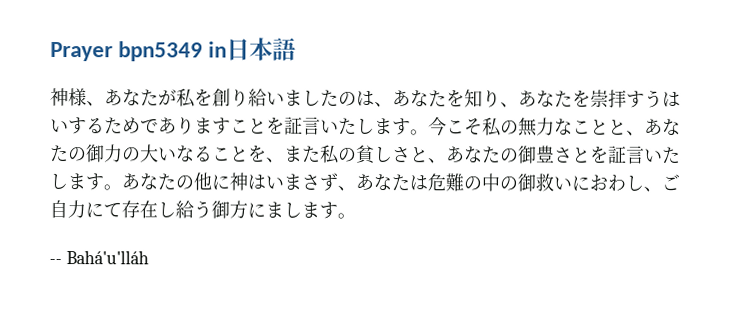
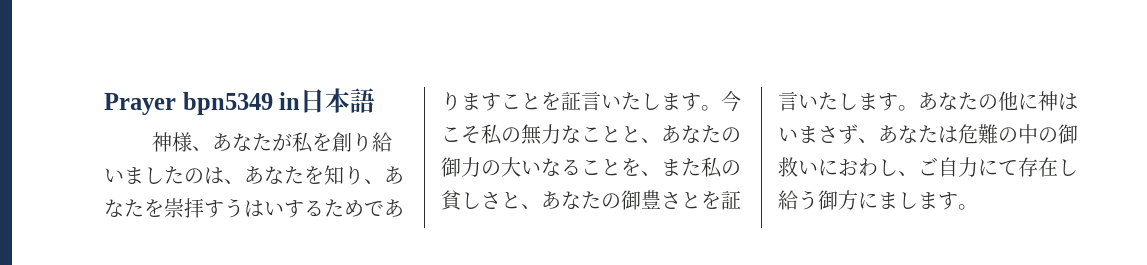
- -- Bahá'u'lláh

